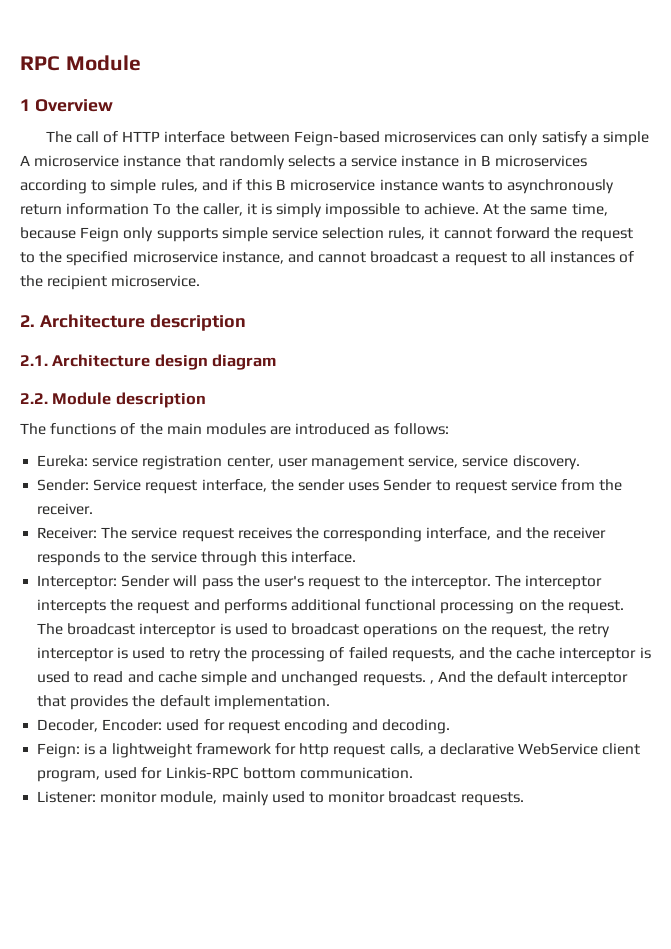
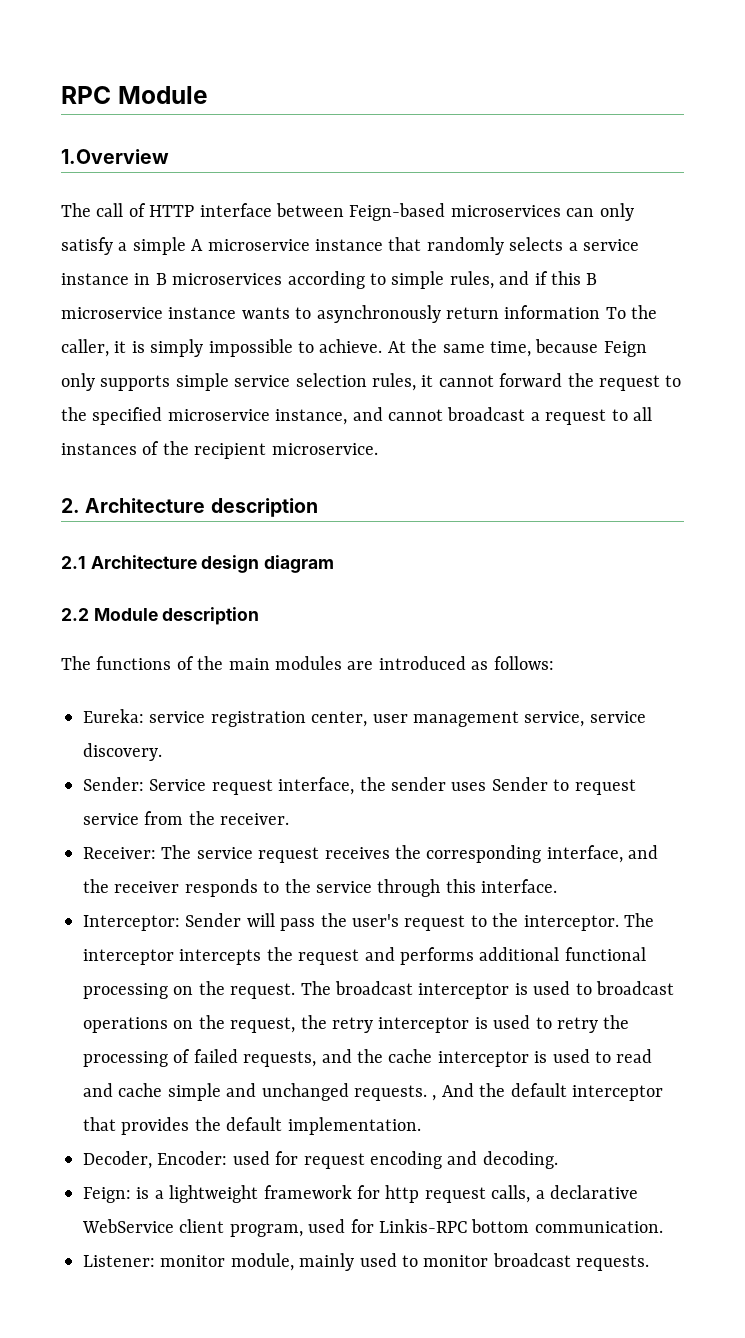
- 1 Overview
+ 1.Overview
- 2.1. Architecture design diagram
+ 2.1 Architecture design diagram
- 2.2. Module description
+ 2.2 Module description

